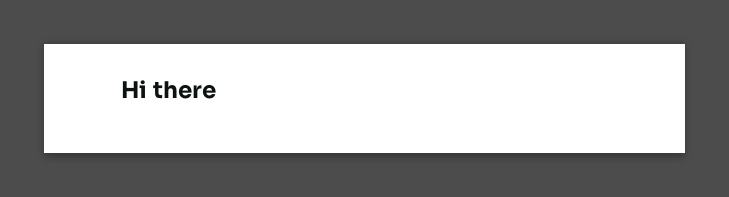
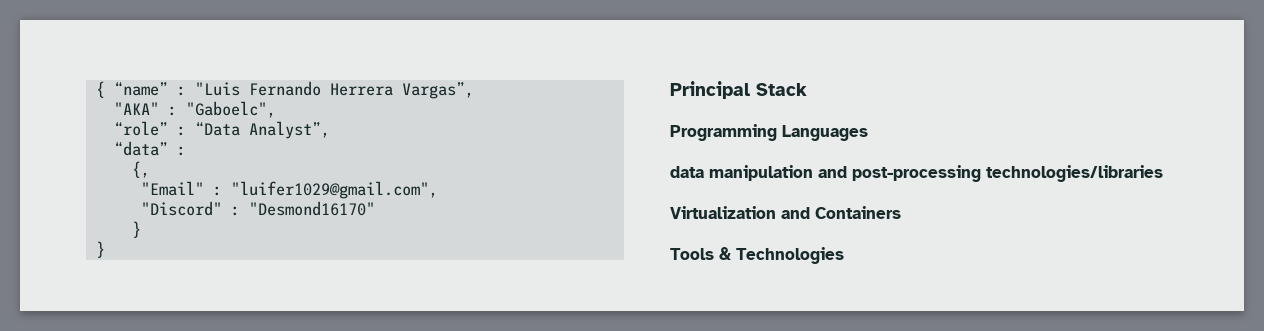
- Hi there
+ { “name” : "Luis Fernando Herrera Vargas”,
+ "AKA" : "Gaboelc",
+ “role” : “Data Analyst”,
+ “data” :
+ {,
+ "Email" : "luifer1029@gmail.com",
+ "Discord" : "Desmond16170"
+ }
+ }
+ Principal Stack
+ Programming Languages
+ data manipulation and post-processing technologies/libraries
+ Virtualization and Containers
+ Tools & Technologies

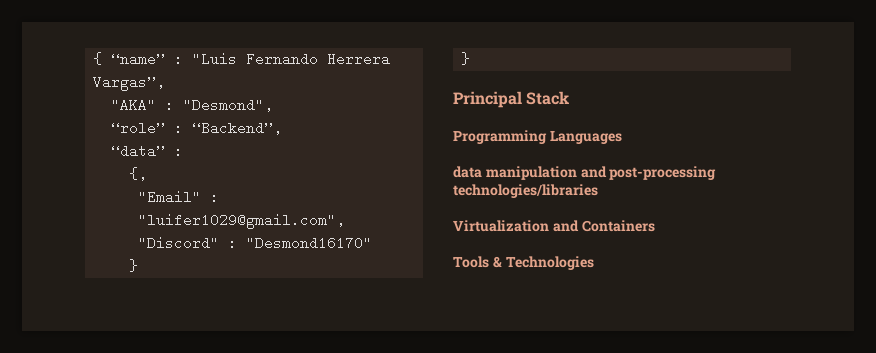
- "AKA" : "Gaboelc",
+ "AKA" : "Desmond",
- “role” : “Data Analyst”,
+ “role” : “Backend”,

